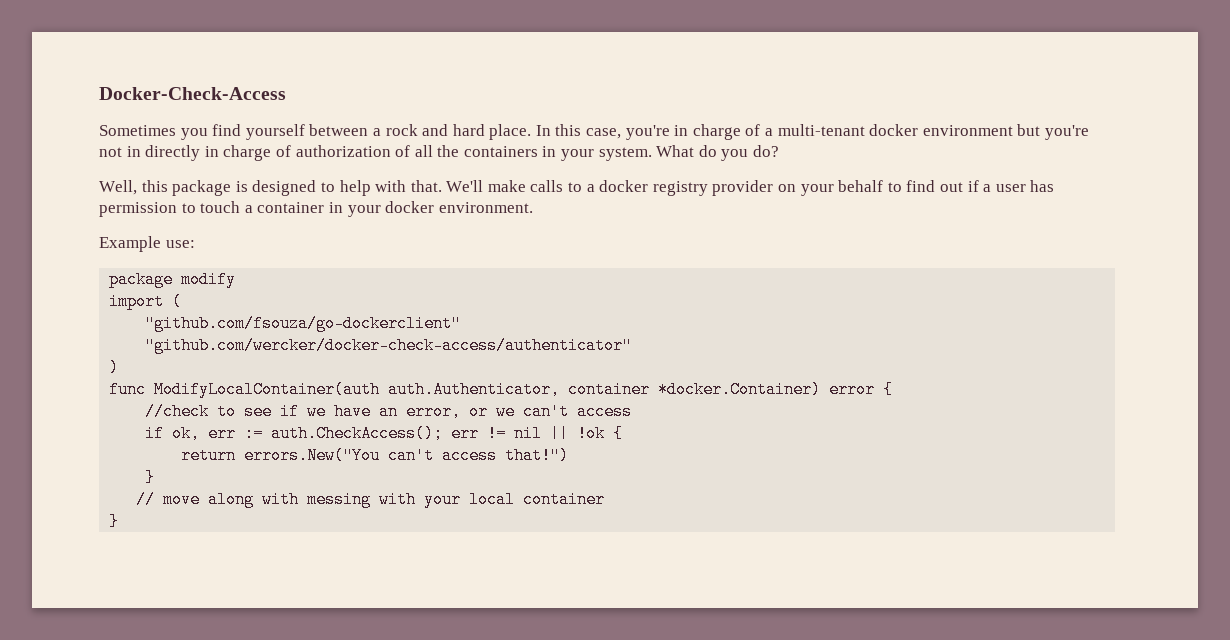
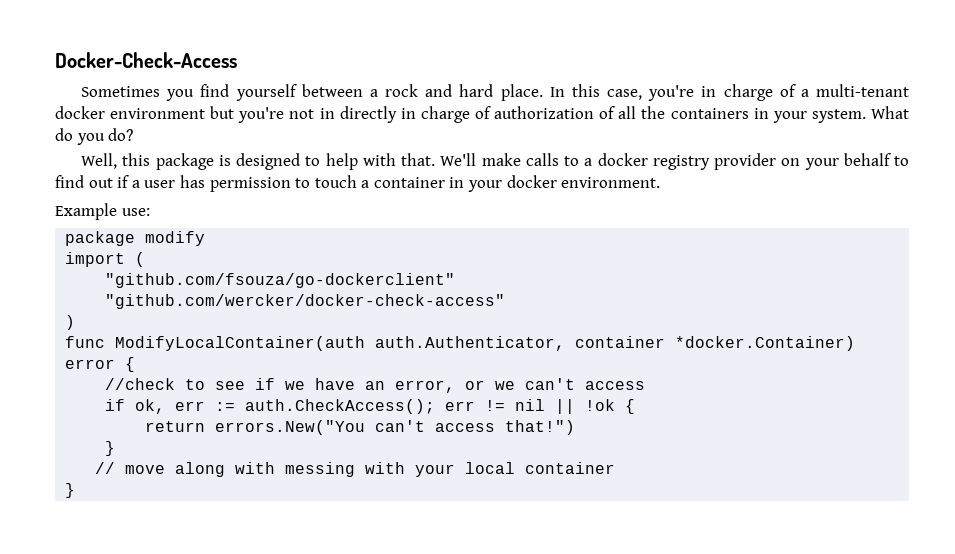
- "github.com/wercker/docker-check-access/authenticator"
+ "github.com/wercker/docker-check-access"

